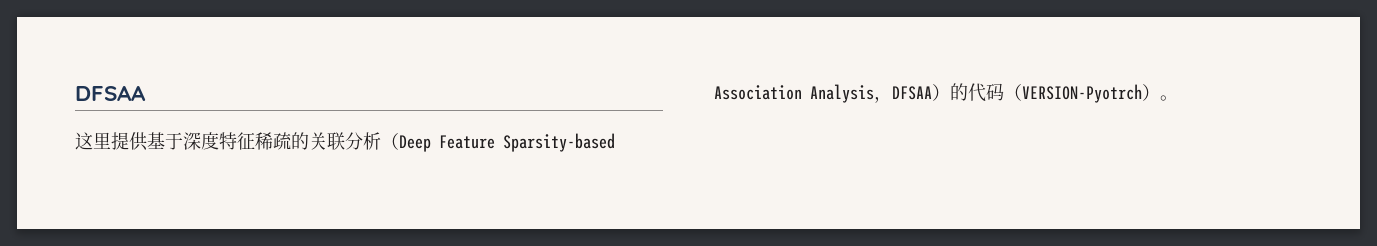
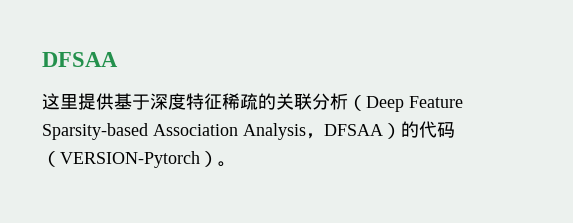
- 这里提供基于深度特征稀疏的关联分析（Deep Feature Sparsity-based Association Analysis，DFSAA）的代码（VERSION-Pyotrch）。
+ 这里提供基于深度特征稀疏的关联分析（Deep Feature Sparsity-based Association Analysis，DFSAA）的代码（VERSION-Pytorch）。

